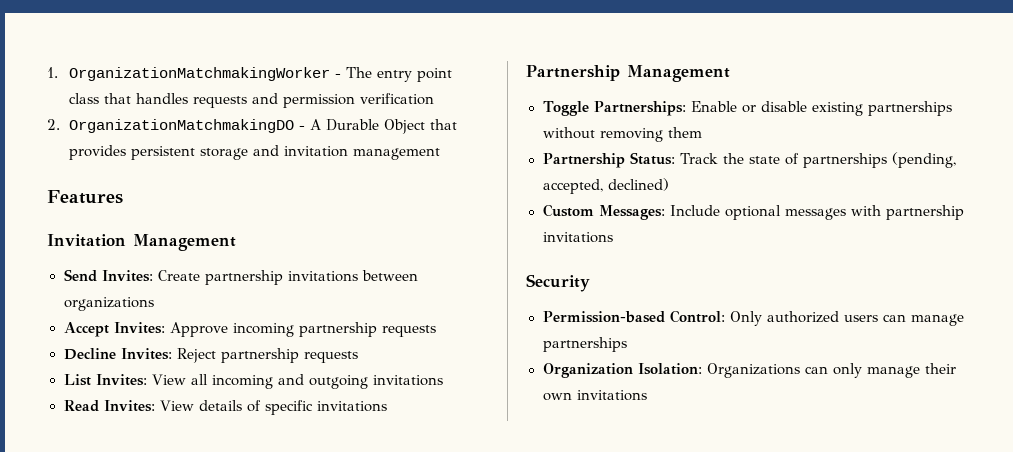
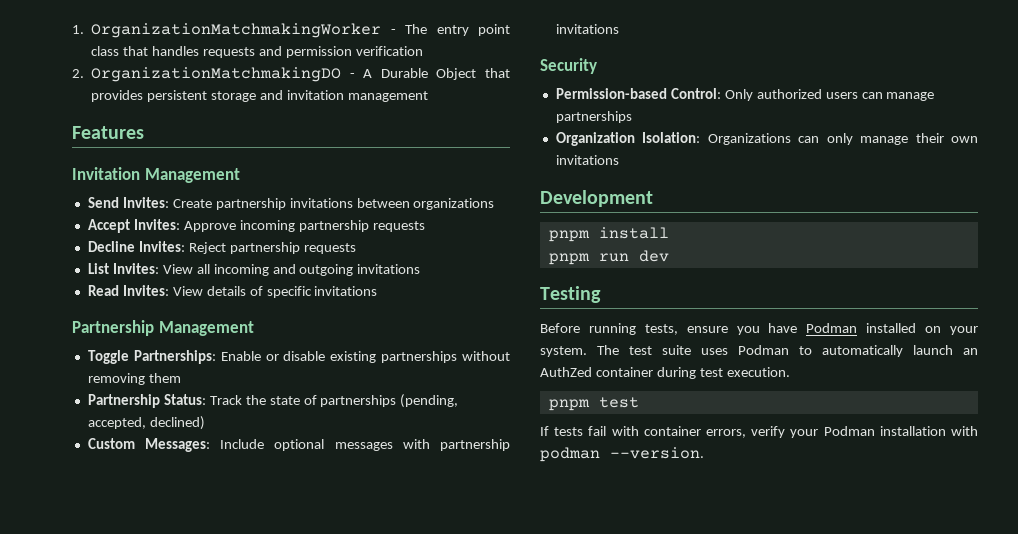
+ Development
+ pnpm install
+ pnpm run dev
+ Testing
+ Before running tests, ensure you have Podman installed on your system. The test suite uses Podman to automatically launch an AuthZed container during test execution.
+ pnpm test
+ If tests fail with container errors, verify your Podman installation with podman --version.

